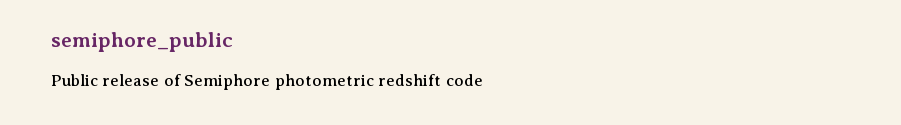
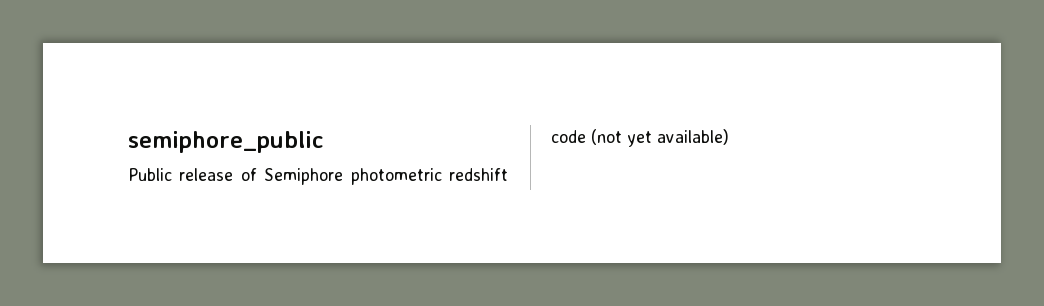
- Public release of Semiphore photometric redshift code
+ Public release of Semiphore photometric redshift code (not yet available)

